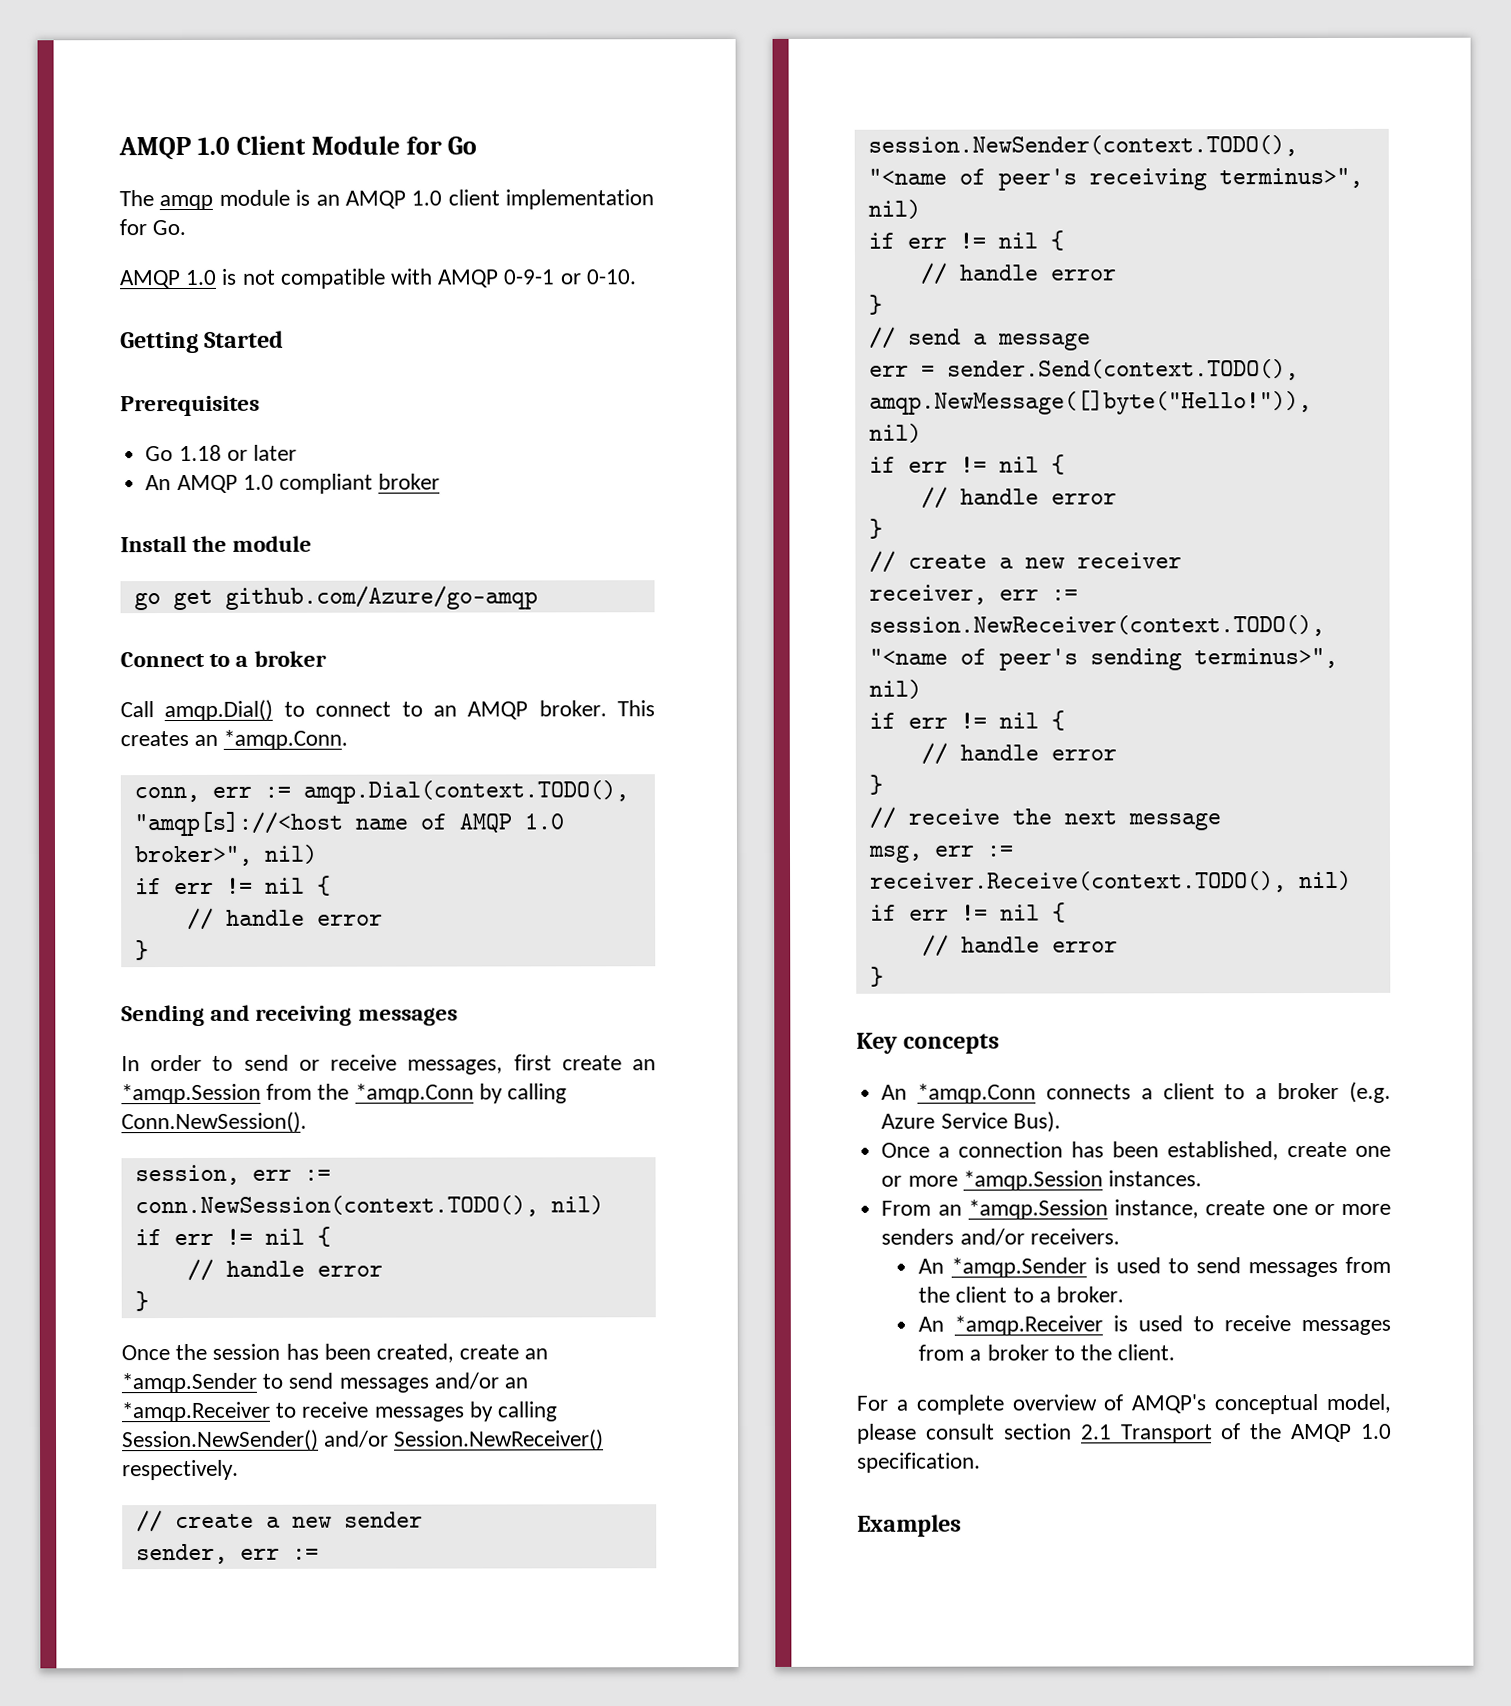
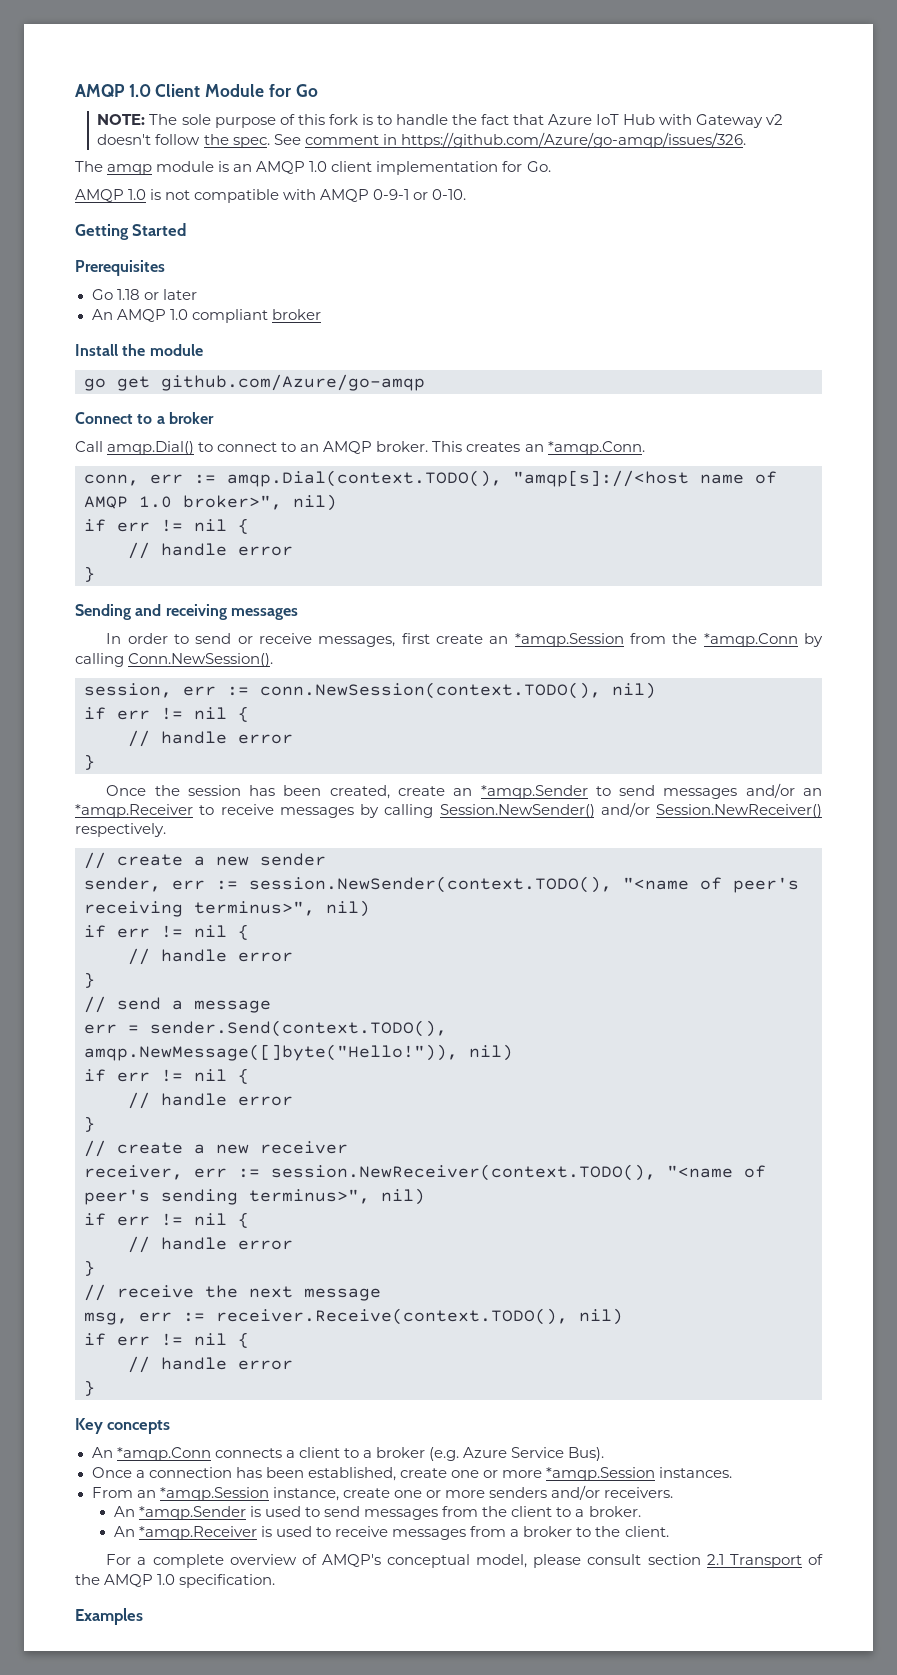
+ NOTE: The sole purpose of this fork is to handle the fact that Azure IoT Hub with Gateway v2 doesn't follow the spec. See comment in https://github.com/Azure/go-amqp/issues/326.

